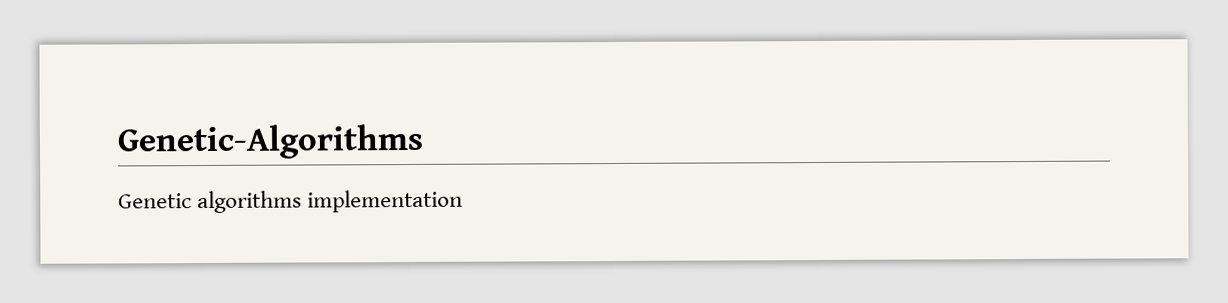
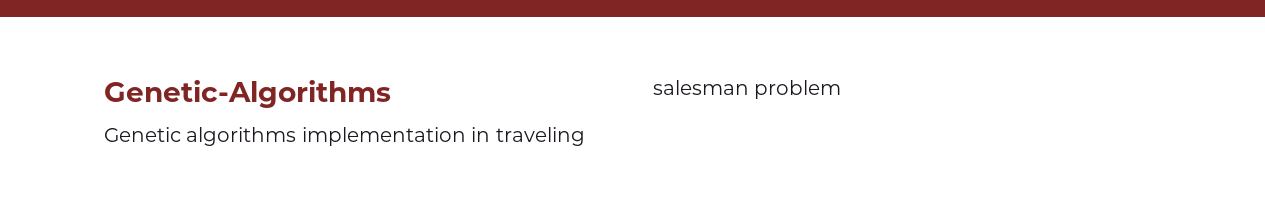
- Genetic algorithms implementation
+ Genetic algorithms implementation in traveling salesman problem

